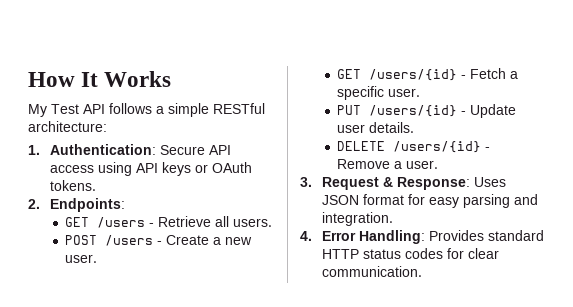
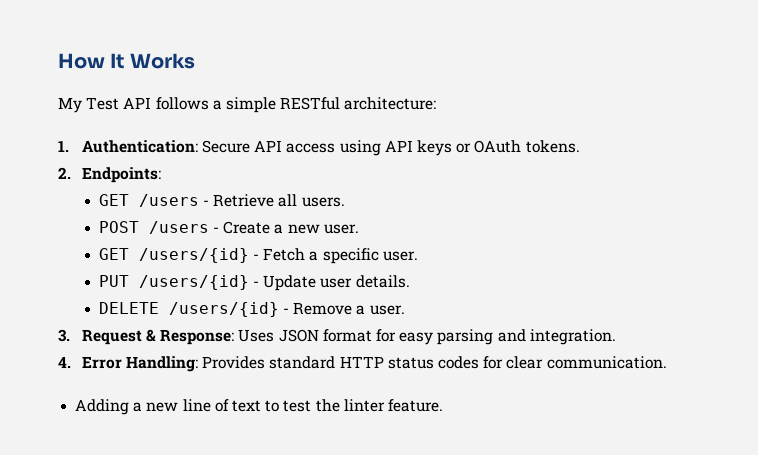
+ Adding a new line of text to test the linter feature.

